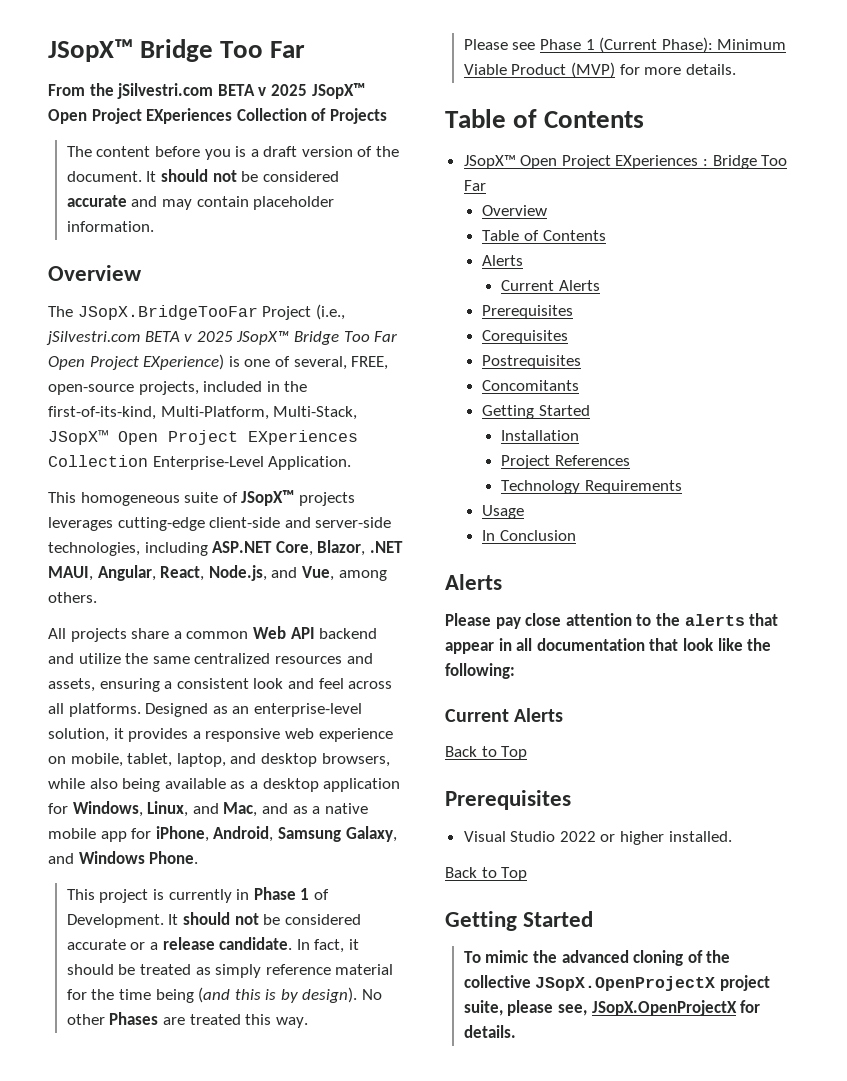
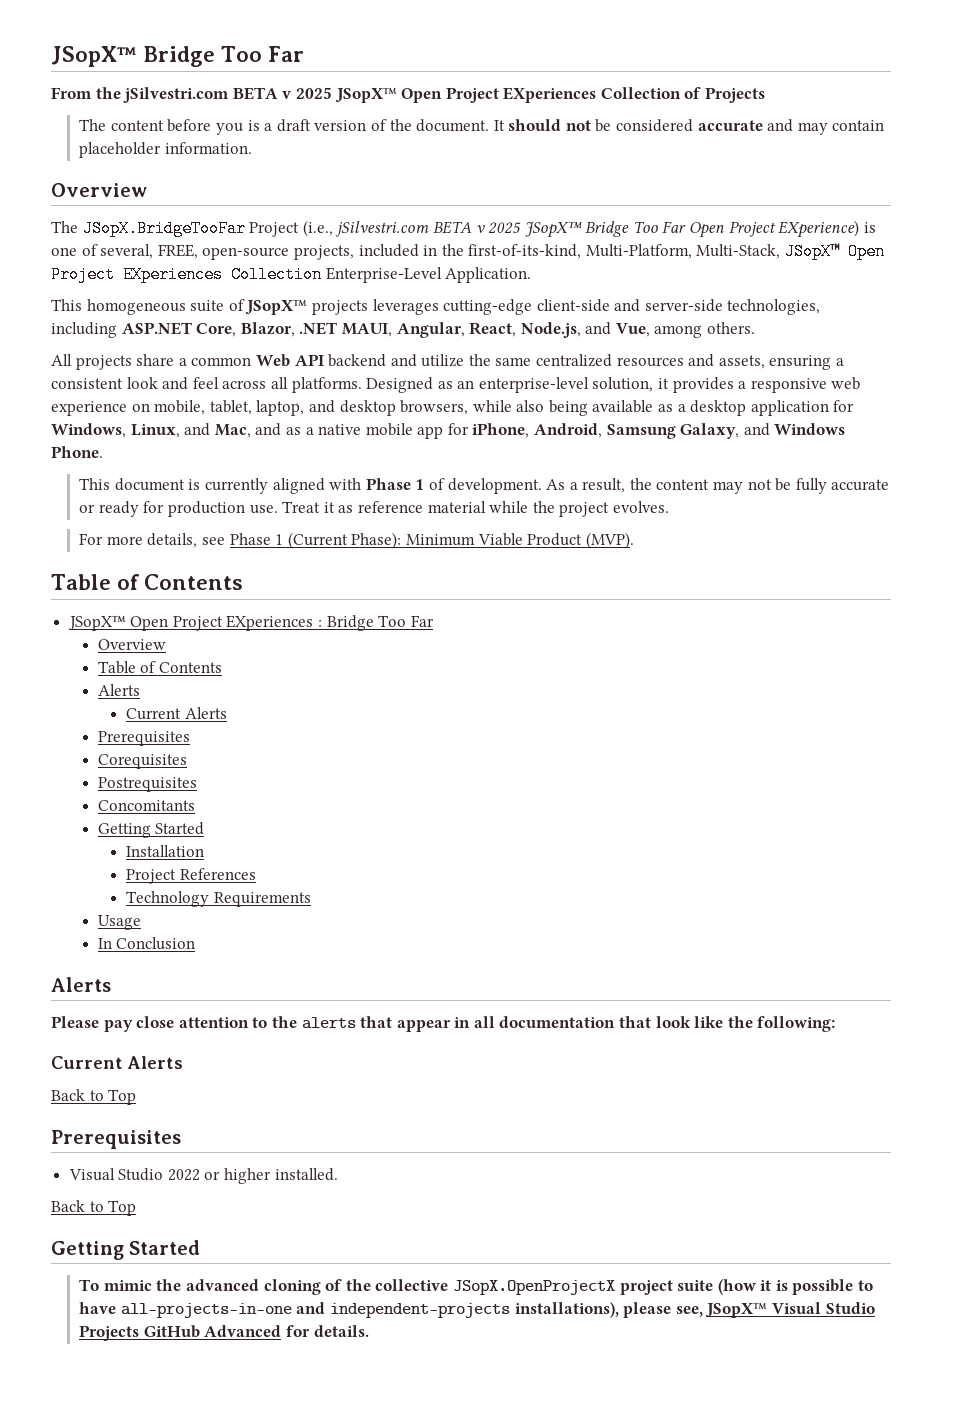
- This project is currently in Phase 1 of Development. It should not be considered accurate or a release candidate. In fact, it should be treated as simply reference material for the time being (and this is by design). No other Phases are treated this way.
- Please see Phase 1 (Current Phase): Minimum Viable Product (MVP) for more details.
+ This document is currently aligned with Phase 1 of development. As a result, the content may not be fully accurate or ready for production use. Treat it as reference material while the project evolves.
+ For more details, see Phase 1 (Current Phase): Minimum Viable Product (MVP).
- To mimic the advanced cloning of the collective JSopX.OpenProjectX project suite, please see, JSopX.OpenProjectX for details.
+ To mimic the advanced cloning of the collective JSopX.OpenProjectX project suite (how it is possible to have all-projects-in-one and independent-projects installations), please see, JSopX™ Visual Studio Projects GitHub Advanced for details.

